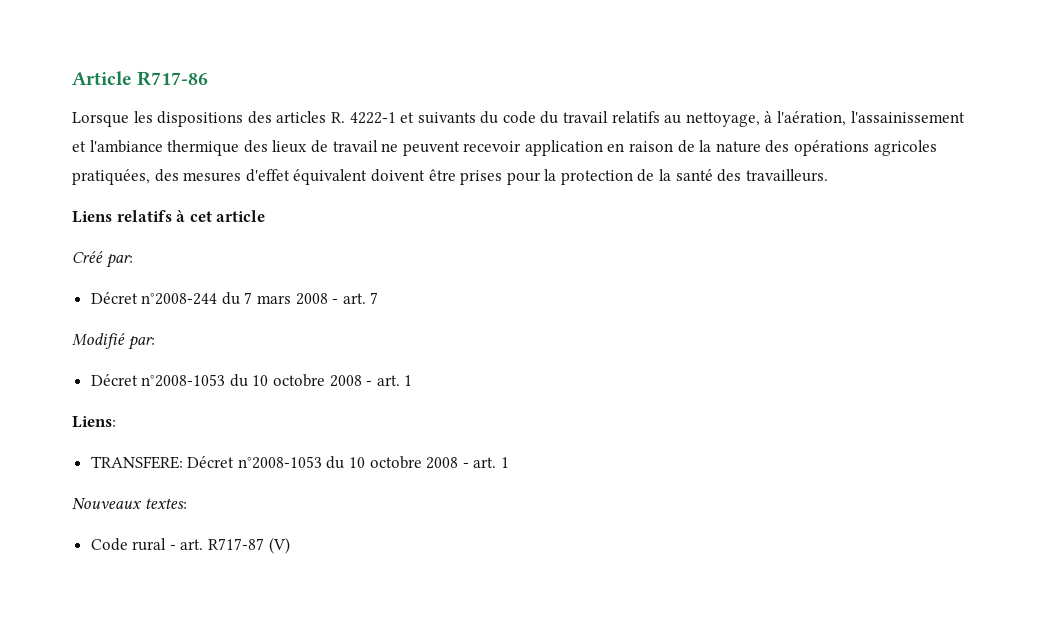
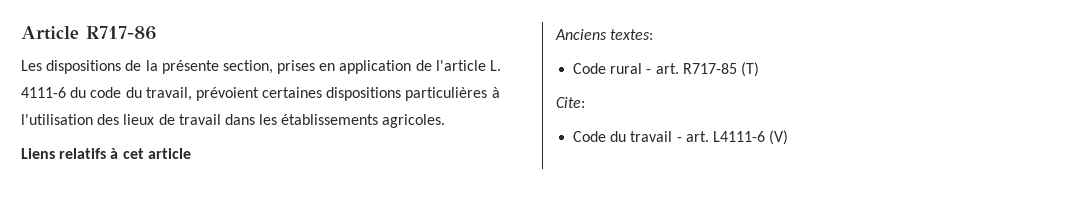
- Lorsque les dispositions des articles R. 4222-1 et suivants du code du travail relatifs au nettoyage, à l'aération, l'assainissement et l'ambiance thermique des lieux de travail ne peuvent recevoir application en raison de la nature des opérations agricoles pratiquées, des mesures d'effet équivalent doivent être prises pour la protection de la santé des travailleurs.
+ Les dispositions de la présente section, prises en application de l'article L. 4111-6 du code du travail, prévoient certaines dispositions particulières à l'utilisation des lieux de travail dans les établissements agricoles.
- Créé par:
- Décret n°2008-244 du 7 mars 2008 - art. 7
- Modifié par:
- Décret n°2008-1053 du 10 octobre 2008 - art. 1
- Liens:
- TRANSFERE: Décret n°2008-1053 du 10 octobre 2008 - art. 1
- Nouveaux textes:
+ Anciens textes:
- Code rural - art. R717-87 (V)
+ Code rural - art. R717-85 (T)
+ Cite:
+ Code du travail - art. L4111-6 (V)

